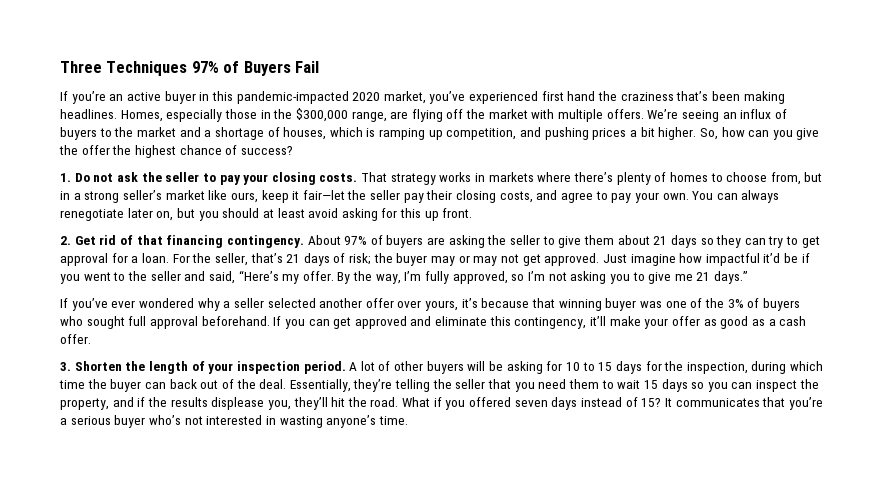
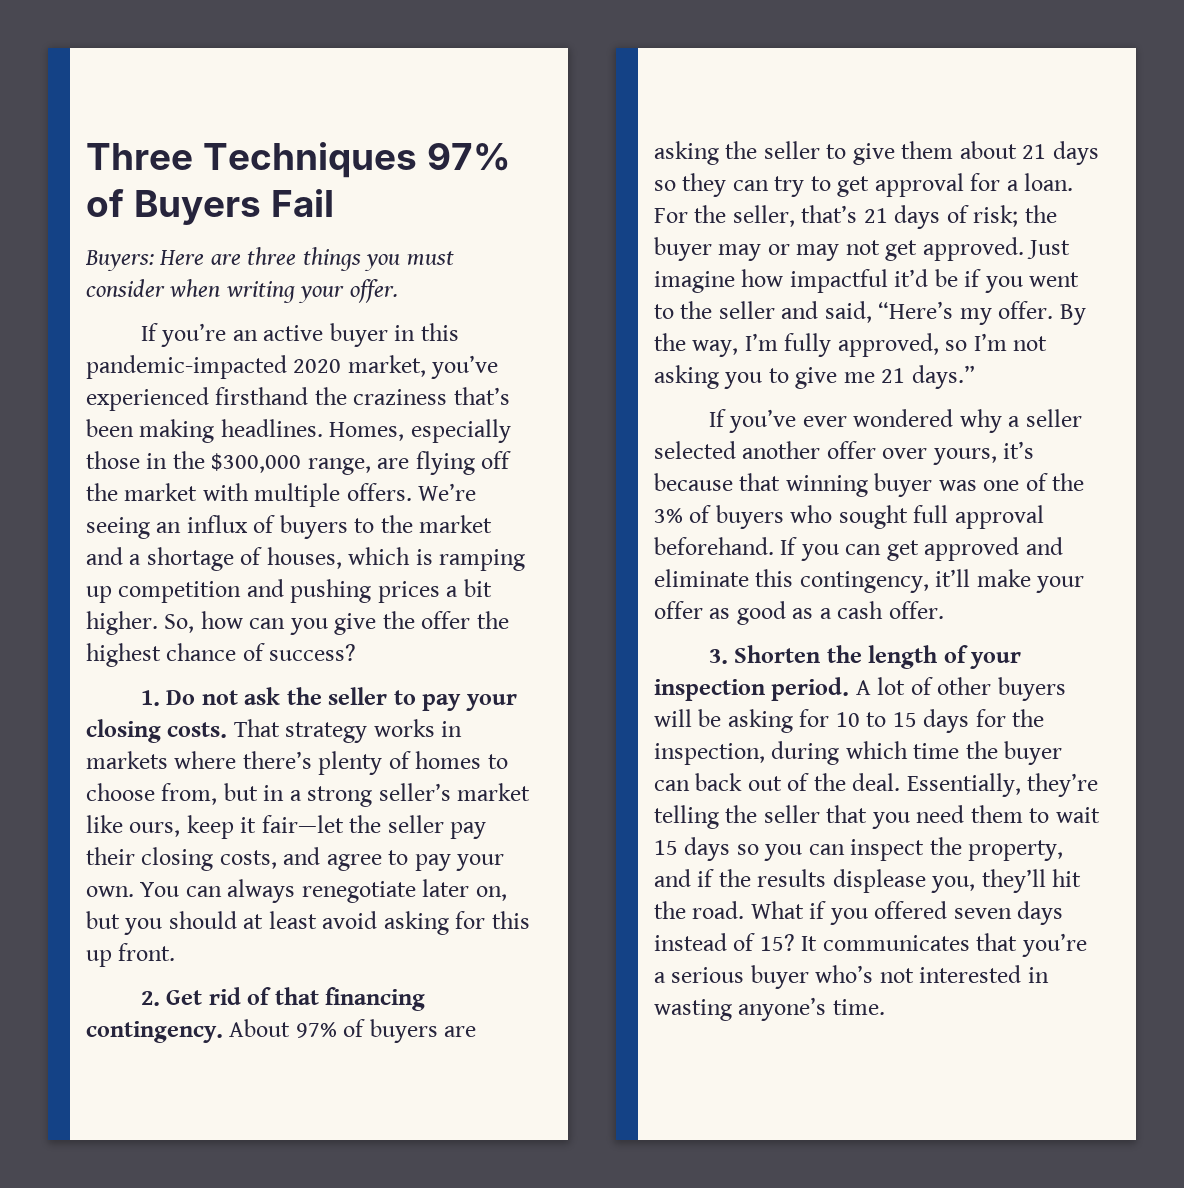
+ Buyers: Here are three things you must consider when writing your offer.
- If you’re an active buyer in this pandemic-impacted 2020 market, you’ve experienced first hand the craziness that’s been making headlines.
+ If you’re an active buyer in this pandemic-impacted 2020 market, you’ve experienced firsthand the craziness that’s been making headlines.
- We’re seeing an influx of buyers to the market and a shortage of houses, which is ramping up competition, and pushing prices a bit higher.
+ We’re seeing an influx of buyers to the market and a shortage of houses, which is ramping up competition and pushing prices a bit higher.

